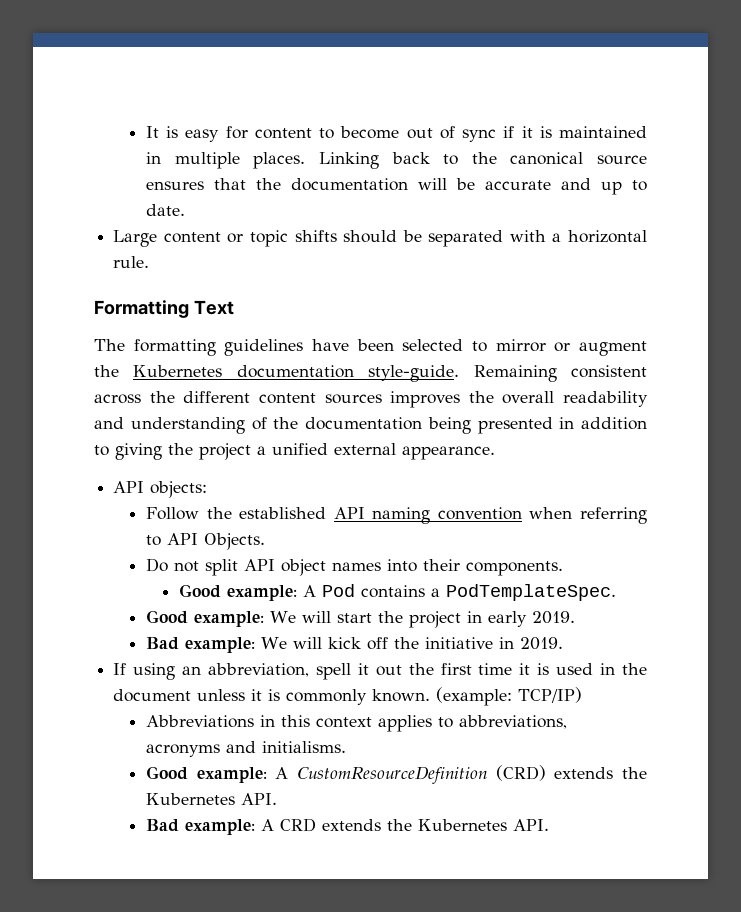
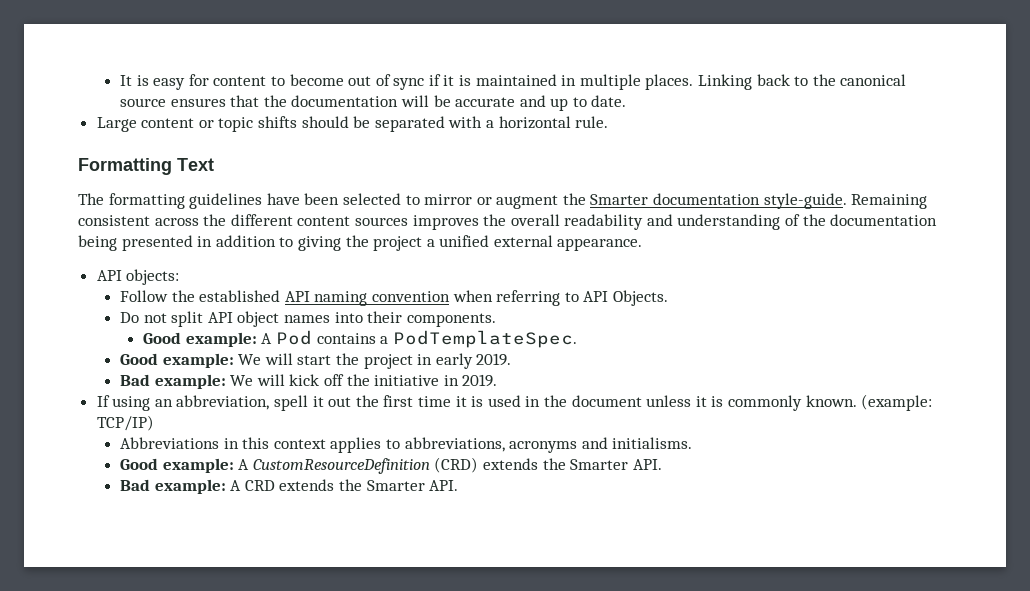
- The formatting guidelines have been selected to mirror or augment the Kubernetes documentation style-guide.
+ The formatting guidelines have been selected to mirror or augment the Smarter documentation style-guide.
- Good example: A CustomResourceDefinition (CRD) extends the Kubernetes API.
+ Good example: A CustomResourceDefinition (CRD) extends the Smarter API.
- Bad example: A CRD extends the Kubernetes API.
+ Bad example: A CRD extends the Smarter API.

